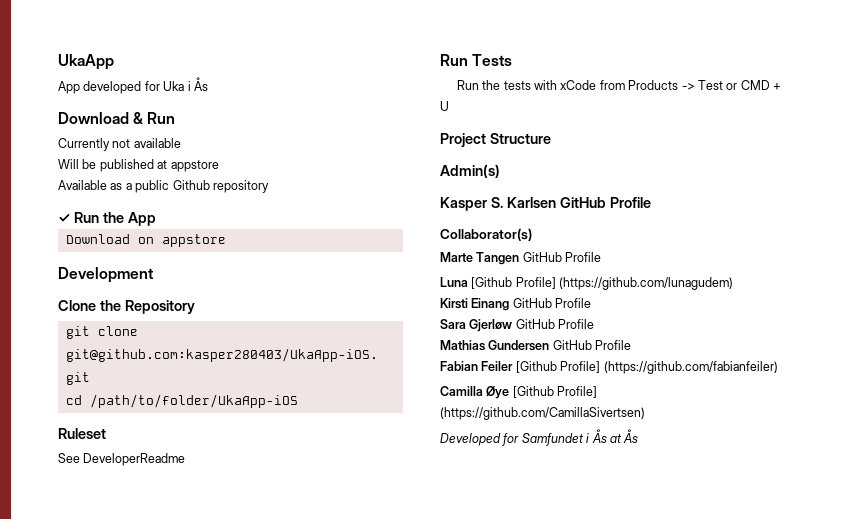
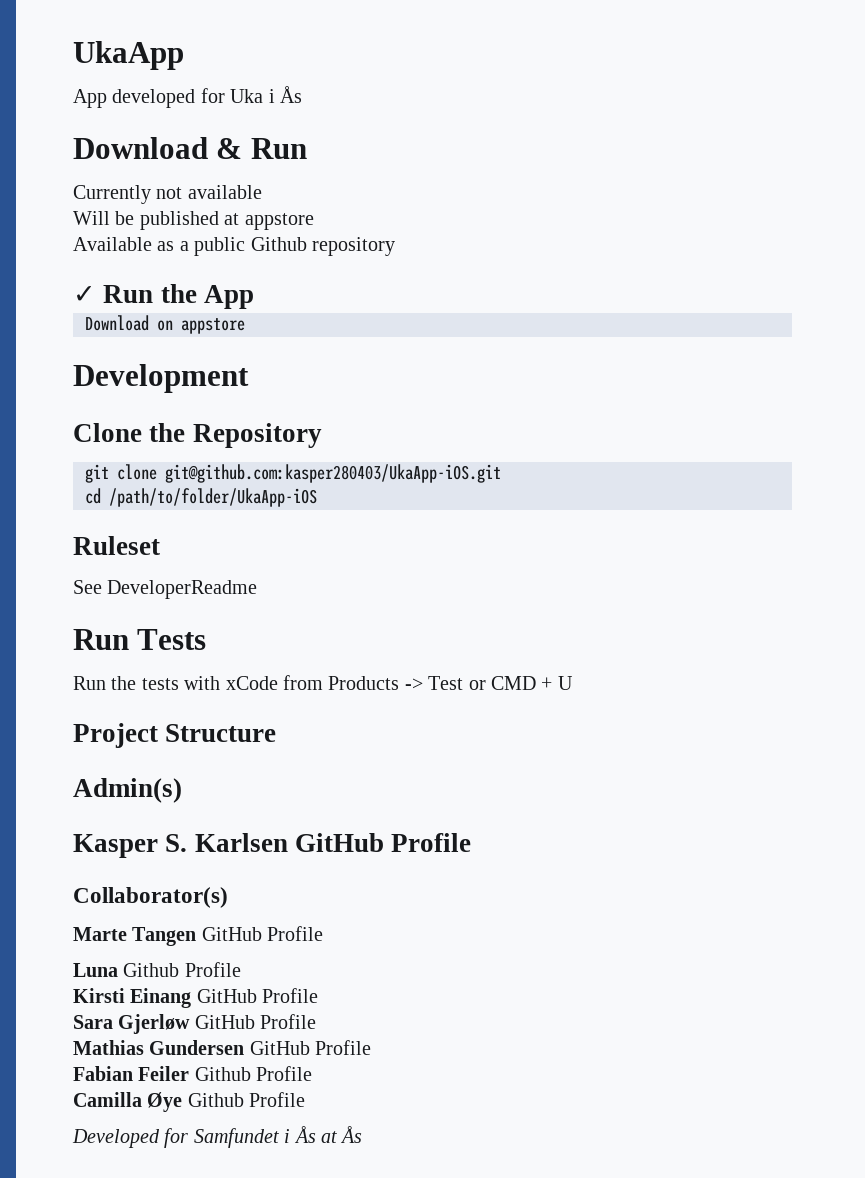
- Luna [Github Profile] (https://github.com/lunagudem)
+ Luna Github Profile
- Fabian Feiler [Github Profile] (https://github.com/fabianfeiler)
+ Fabian Feiler Github Profile
- Camilla Øye [Github Profile] (https://github.com/CamillaSivertsen)
+ Camilla Øye Github Profile

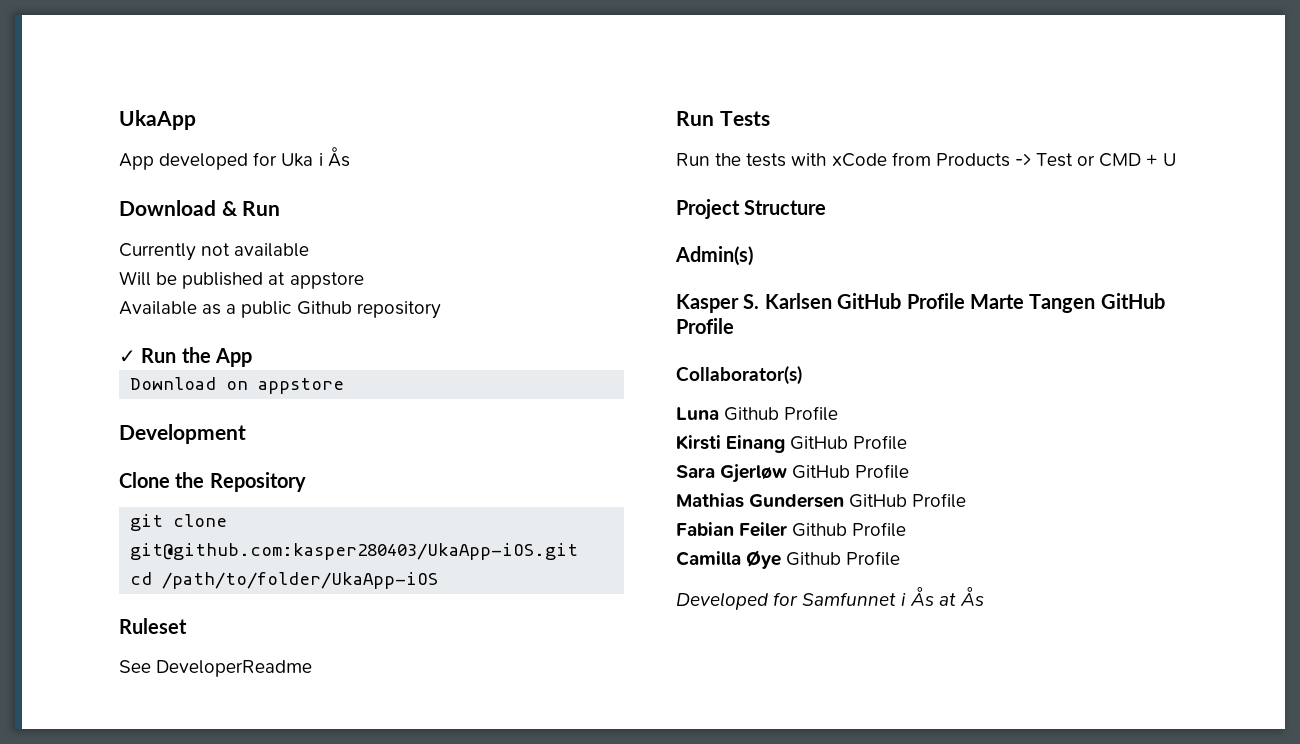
- Kasper S. Karlsen GitHub Profile
- Collaborator(s)
- Marte Tangen GitHub Profile
+ Kasper S. Karlsen GitHub Profile Marte Tangen GitHub Profile
+ Collaborator(s)
- Developed for Samfundet i Ås at Ås
+ Developed for Samfunnet i Ås at Ås

